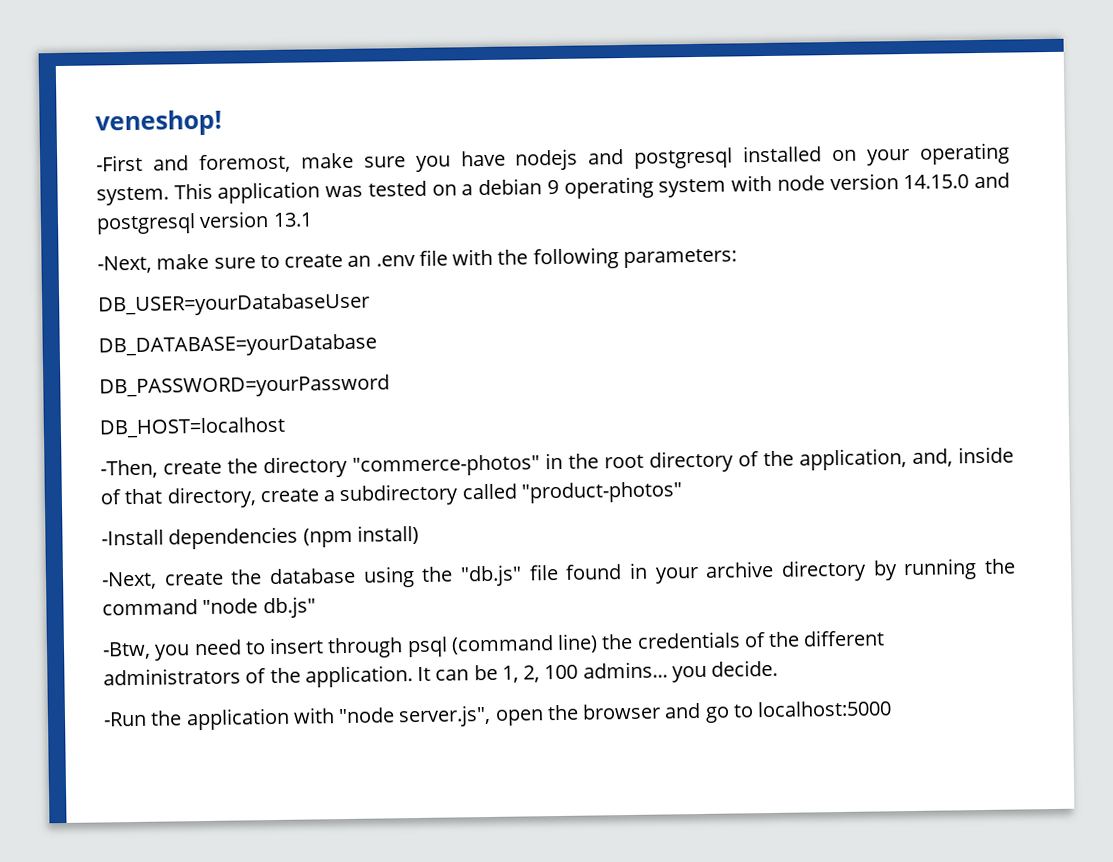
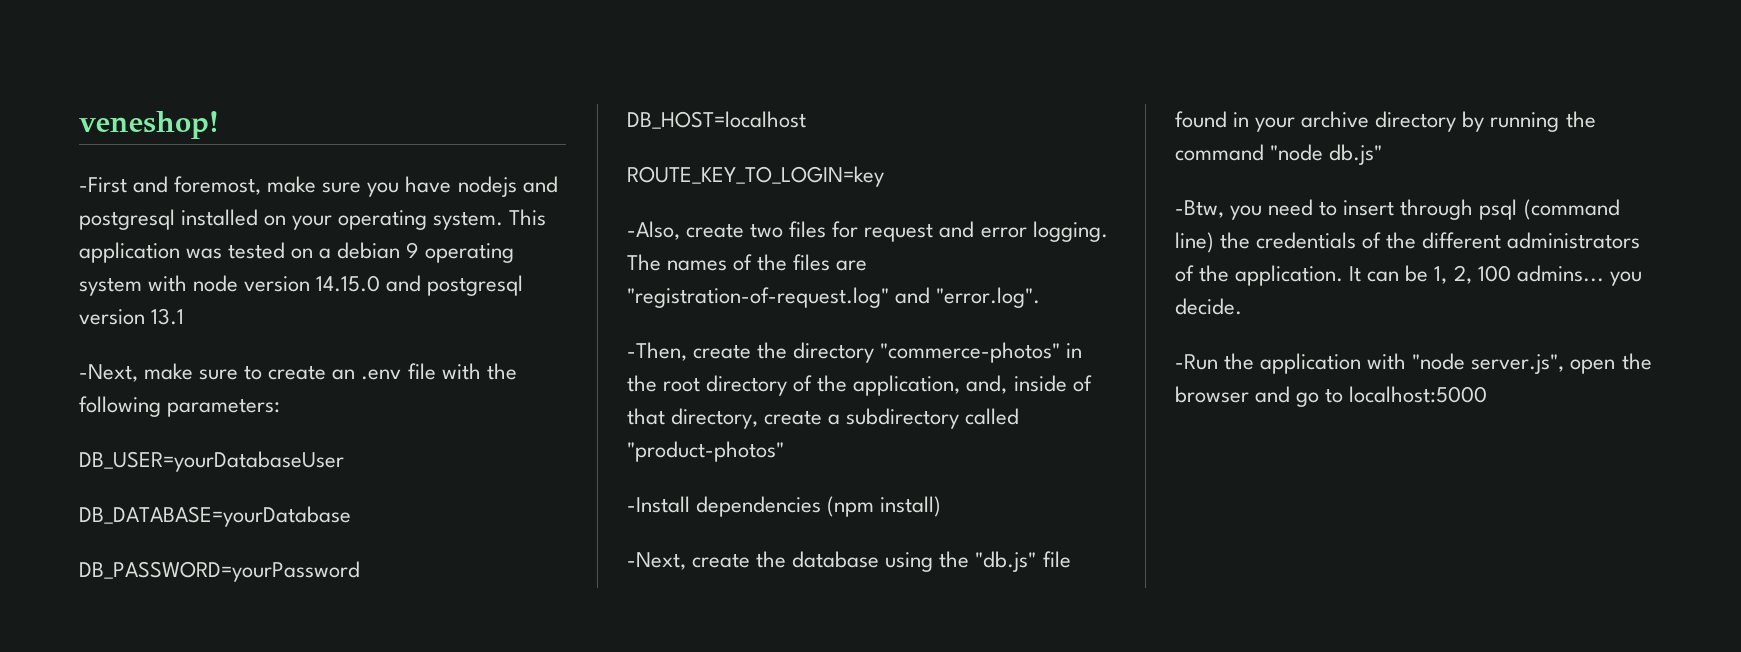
+ ROUTE_KEY_TO_LOGIN=key
+ -Also, create two files for request and error logging. The names of the files are "registration-of-request.log" and "error.log".

